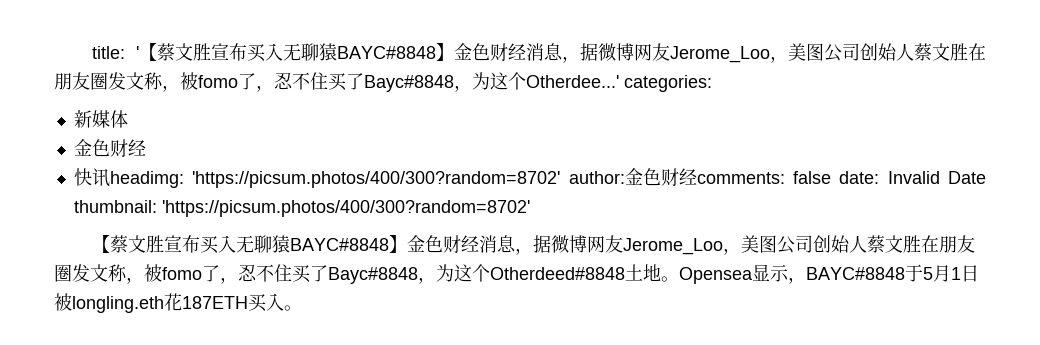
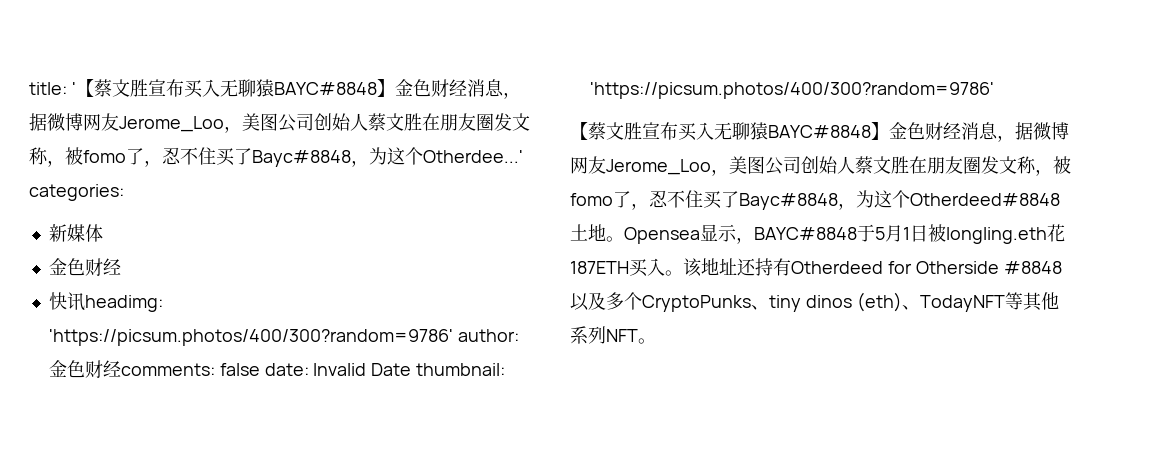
- 快讯headimg: 'https://picsum.photos/400/300?random=8702' author:金色财经comments: false date: Invalid Date thumbnail: 'https://picsum.photos/400/300?random=8702'
+ 快讯headimg: 'https://picsum.photos/400/300?random=9786' author:金色财经comments: false date: Invalid Date thumbnail: 'https://picsum.photos/400/300?random=9786'
+ 该地址还持有Otherdeed for Otherside #8848以及多个CryptoPunks、tiny dinos (eth)、TodayNFT等其他系列NFT。

